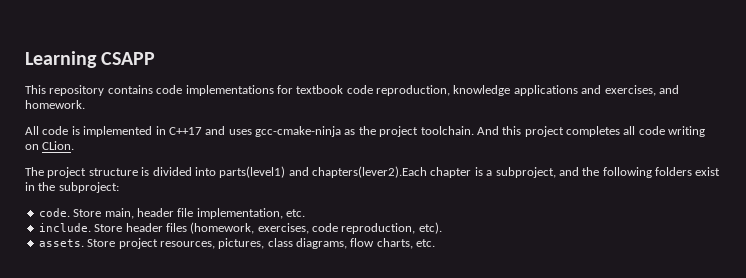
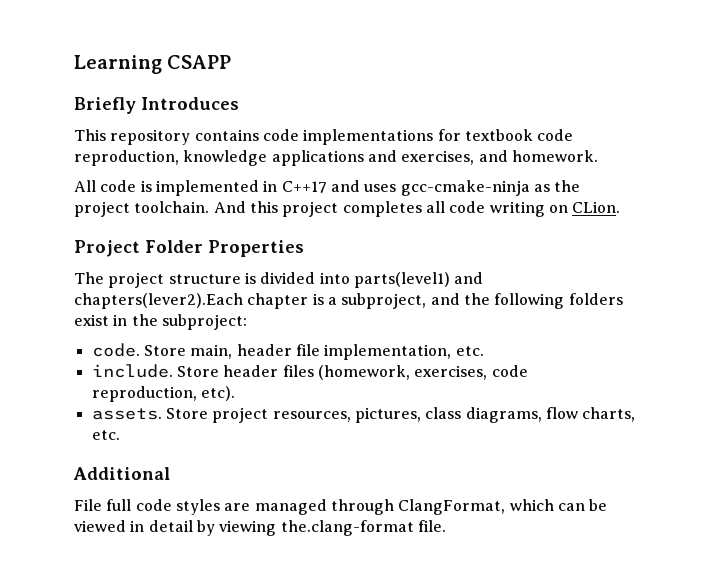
+ Briefly Introduces
+ Project Folder Properties
+ Additional
+ File full code styles are managed through ClangFormat, which can be viewed in detail by viewing the.clang-format file.

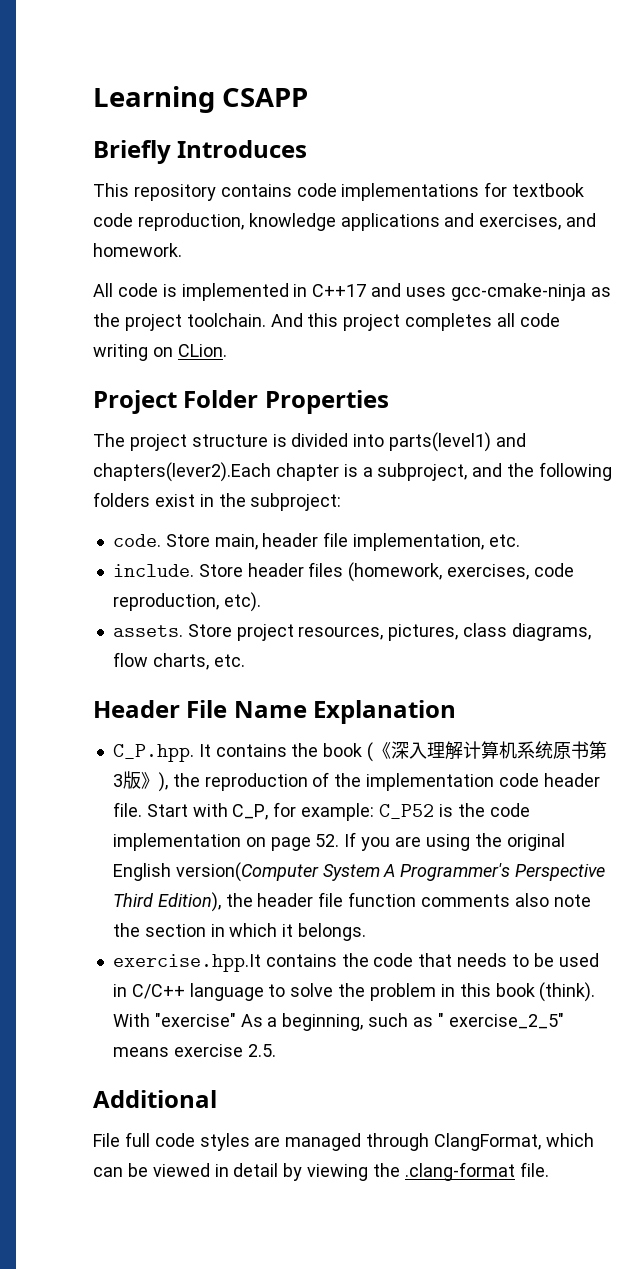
+ Header File Name Explanation
+ C_P.hpp. It contains the book (《深入理解计算机系统原书第3版》), the reproduction of the implementation code header file. Start with C_P, for example: C_P52 is the code implementation on page 52. If you are using the original English version(Computer System A Programmer's Perspective Third Edition), the header file function comments also note the section in which it belongs.
+ exercise.hpp.It contains the code that needs to be used in C/C++ language to solve the problem in this book (think). With "exercise" As a beginning, such as " exercise_2_5" means exercise 2.5.
- File full code styles are managed through ClangFormat, which can be viewed in detail by viewing the.clang-format file.
+ File full code styles are managed through ClangFormat, which can be viewed in detail by viewing the .clang-format file.

